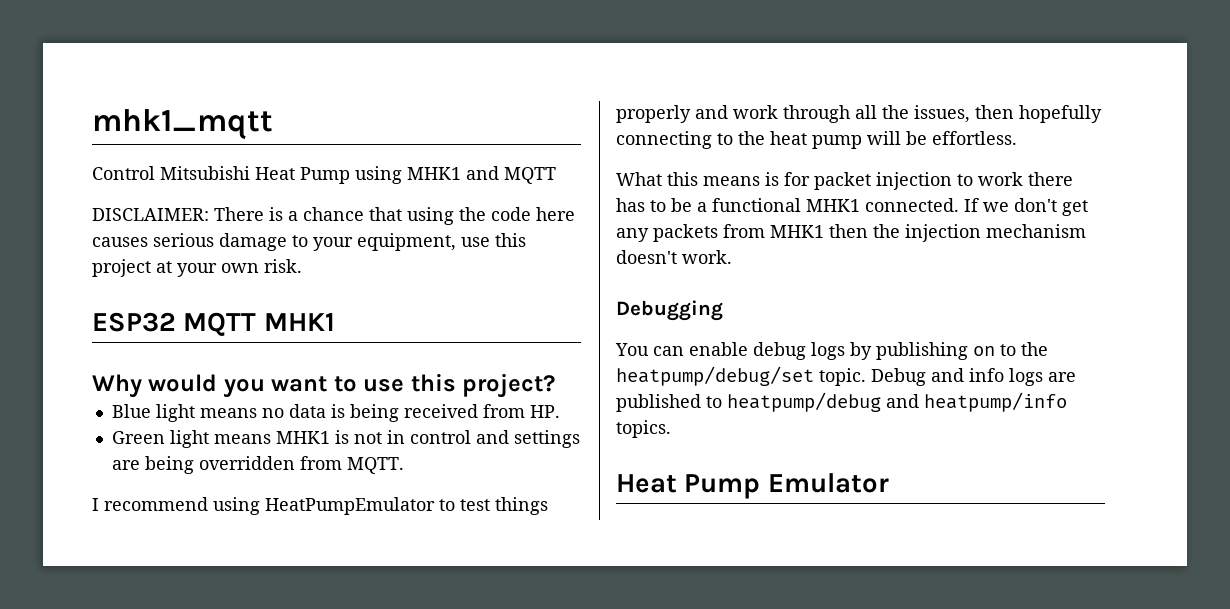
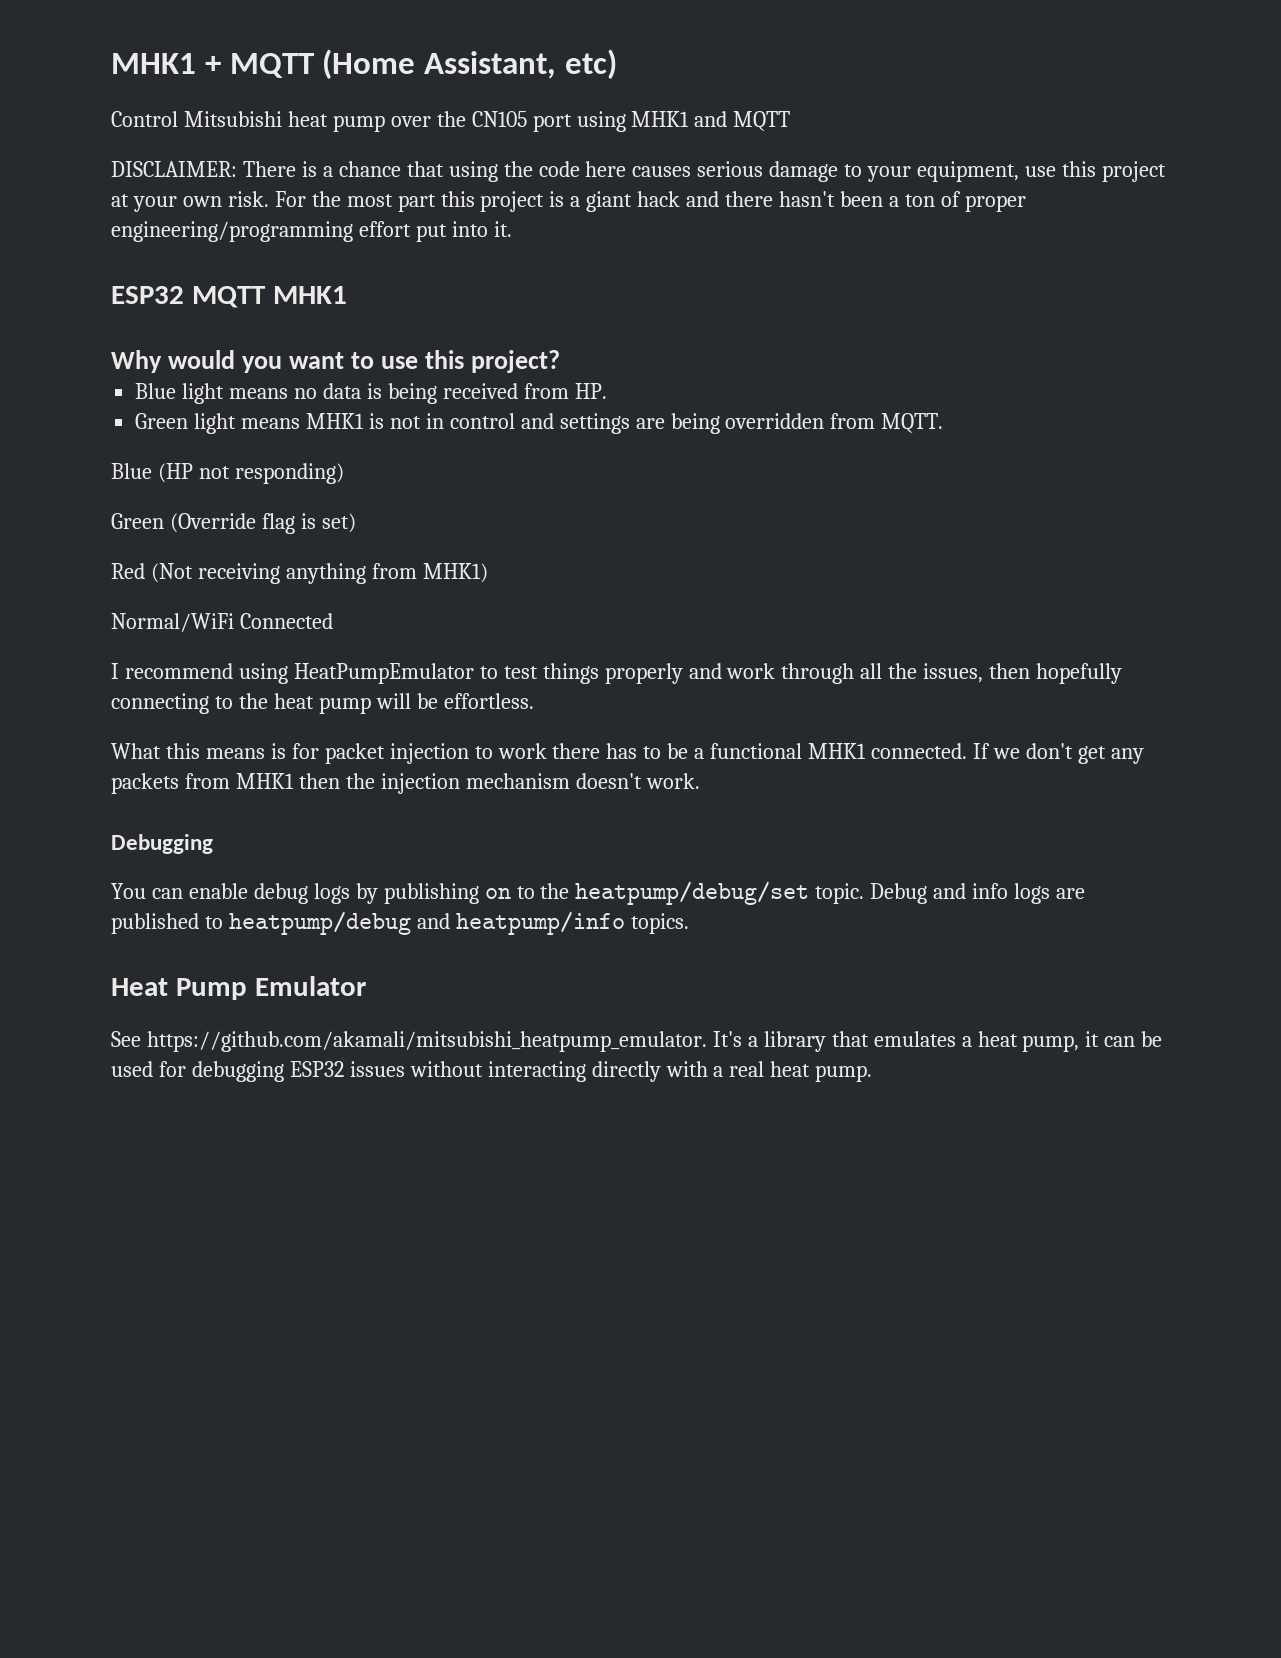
- mhk1_mqtt
- Control Mitsubishi Heat Pump using MHK1 and MQTT
+ MHK1 + MQTT (Home Assistant, etc)
+ Control Mitsubishi heat pump over the CN105 port using MHK1 and MQTT
+ For the most part this project is a giant hack and there hasn't been a ton of proper engineering/programming effort put into it.
+ Blue (HP not responding)
+ Green (Override flag is set)
+ Red (Not receiving anything from MHK1)
+ Normal/WiFi Connected
+ See https://github.com/akamali/mitsubishi_heatpump_emulator. It's a library that emulates a heat pump, it can be used for debugging ESP32 issues without interacting directly with a real heat pump.

